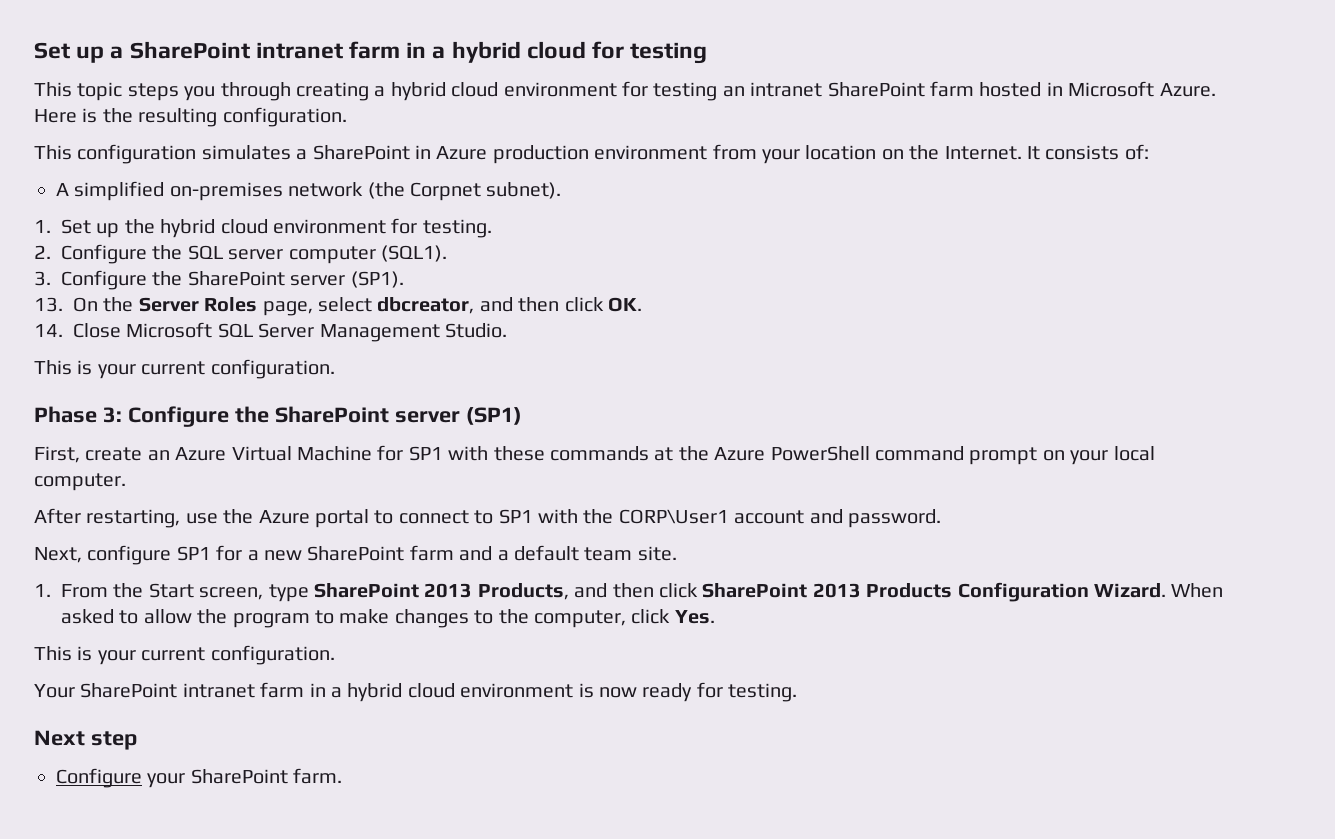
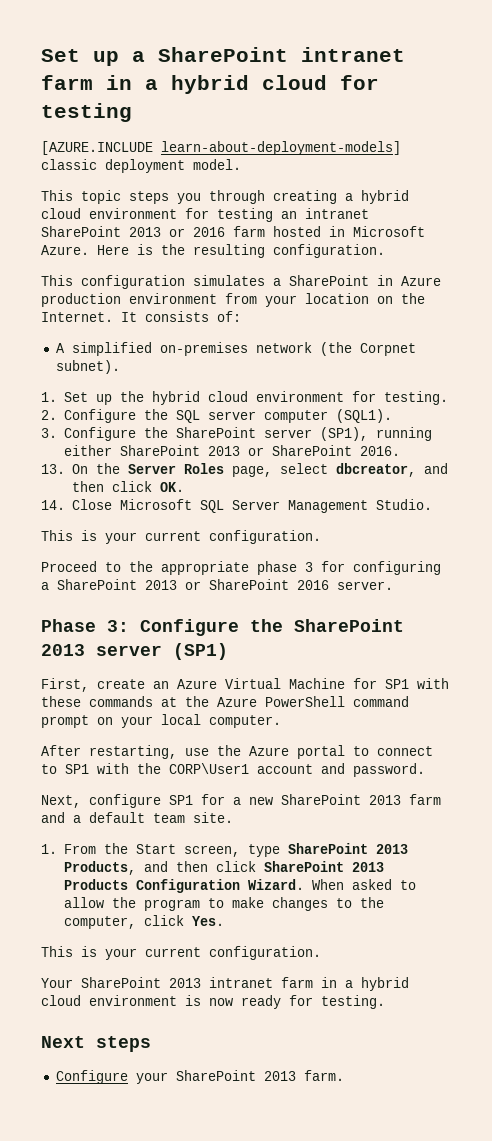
+ [AZURE.INCLUDE learn-about-deployment-models] classic deployment model.
- This topic steps you through creating a hybrid cloud environment for testing an intranet SharePoint farm hosted in Microsoft Azure.
+ This topic steps you through creating a hybrid cloud environment for testing an intranet SharePoint 2013 or 2016 farm hosted in Microsoft Azure.
- 3. Configure the SharePoint server (SP1).
+ 3. Configure the SharePoint server (SP1), running either SharePoint 2013 or SharePoint 2016.
+ Proceed to the appropriate phase 3 for configuring a SharePoint 2013 or SharePoint 2016 server.
- Phase 3: Configure the SharePoint server (SP1)
+ Phase 3: Configure the SharePoint 2013 server (SP1)
- Next, configure SP1 for a new SharePoint farm and a default team site.
+ Next, configure SP1 for a new SharePoint 2013 farm and a default team site.
- Your SharePoint intranet farm in a hybrid cloud environment is now ready for testing.
+ Your SharePoint 2013 intranet farm in a hybrid cloud environment is now ready for testing.
- Next step
+ Next steps
- Configure your SharePoint farm.
+ Configure your SharePoint 2013 farm.

